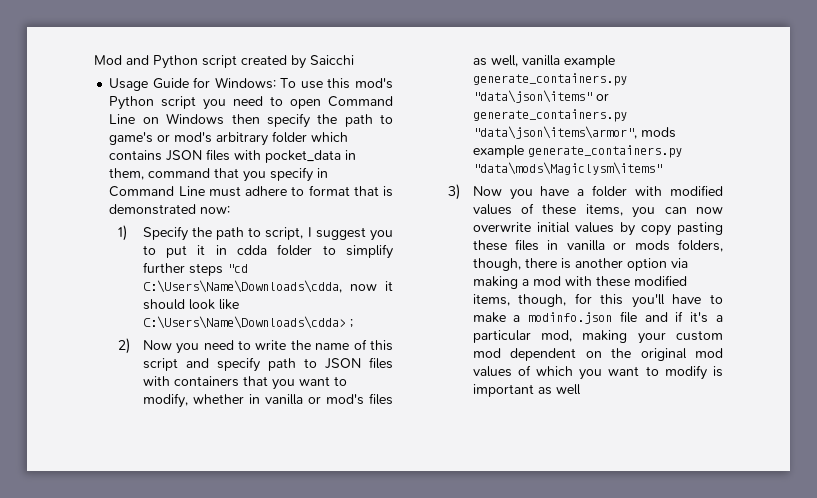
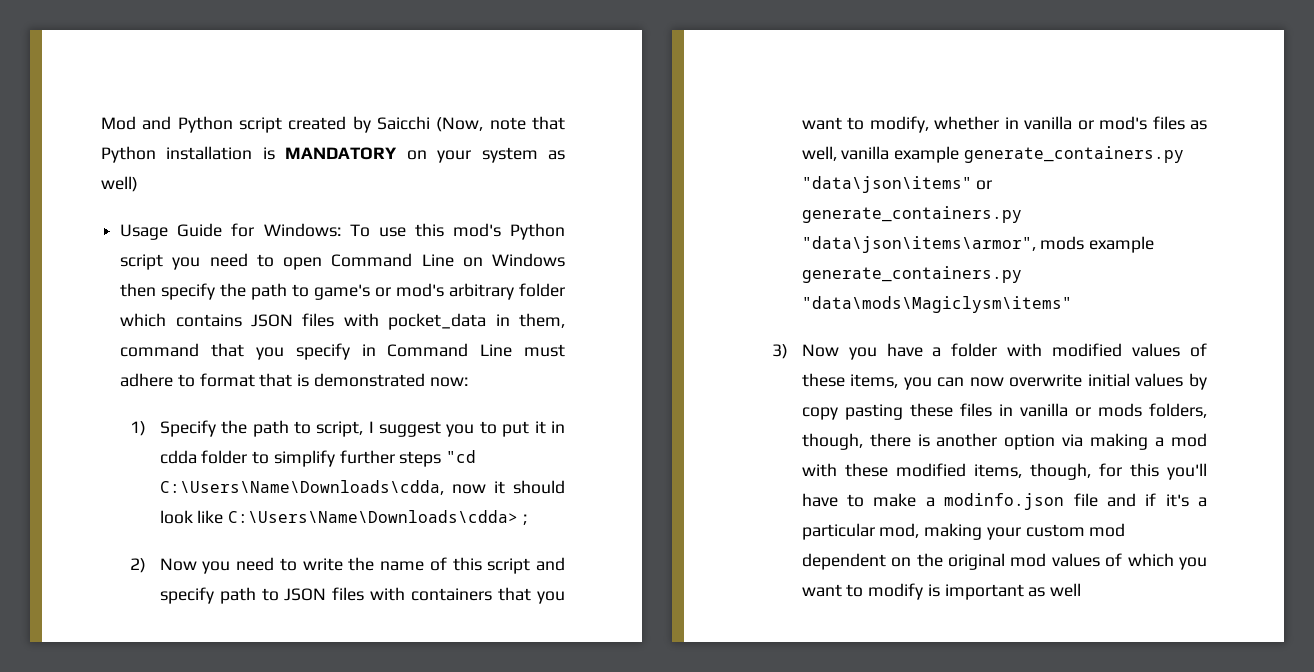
- Mod and Python script created by Saicchi
+ Mod and Python script created by Saicchi (Now, note that Python installation is MANDATORY on your system as well)

